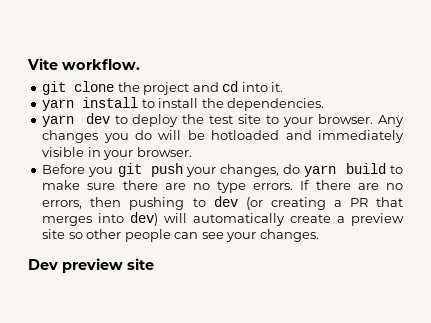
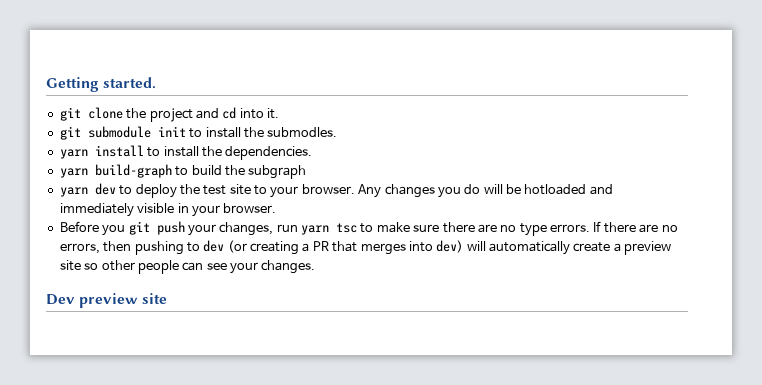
- Vite workflow.
+ Getting started.
+ git submodule init to install the submodles.
+ yarn build-graph to build the subgraph
- Before you git push your changes, do yarn build to make sure there are no type errors.
+ Before you git push your changes, run yarn tsc to make sure there are no type errors.

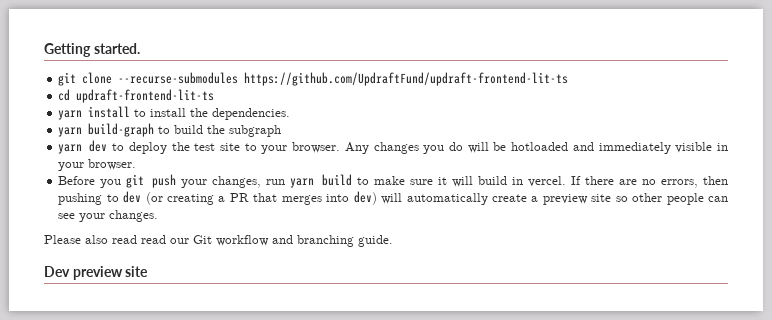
- git clone the project and cd into it.
- git submodule init to install the submodles.
+ git clone --recurse-submodules https://github.com/UpdraftFund/updraft-frontend-lit-ts
+ cd updraft-frontend-lit-ts
- Before you git push your changes, run yarn tsc to make sure there are no type errors.
+ Before you git push your changes, run yarn build to make sure it will build in vercel.
+ Please also read read our Git workflow and branching guide.

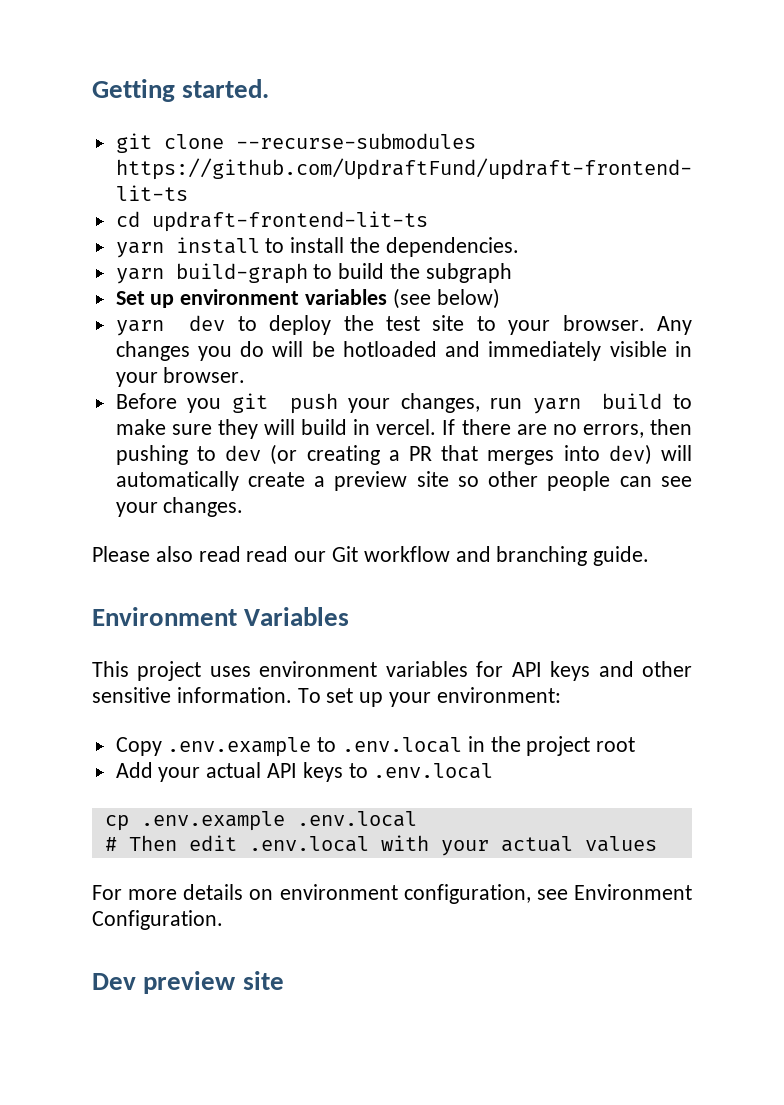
+ Set up environment variables (see below)
- Before you git push your changes, run yarn build to make sure it will build in vercel.
+ Before you git push your changes, run yarn build to make sure they will build in vercel.
+ Environment Variables
+ This project uses environment variables for API keys and other sensitive information. To set up your environment:
+ Copy .env.example to .env.local in the project root
+ Add your actual API keys to .env.local
+ cp .env.example .env.local
+ # Then edit .env.local with your actual values
+ For more details on environment configuration, see Environment Configuration.

